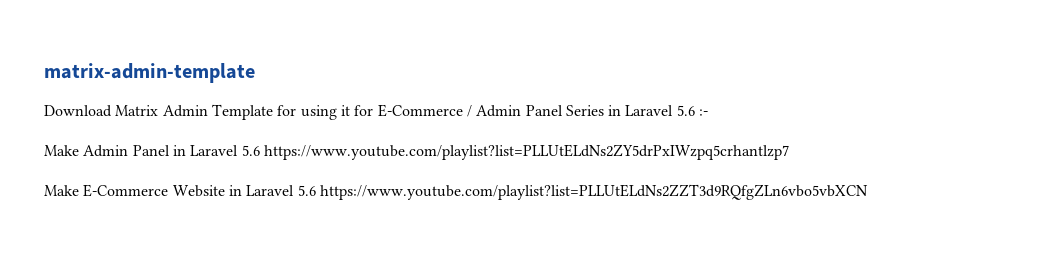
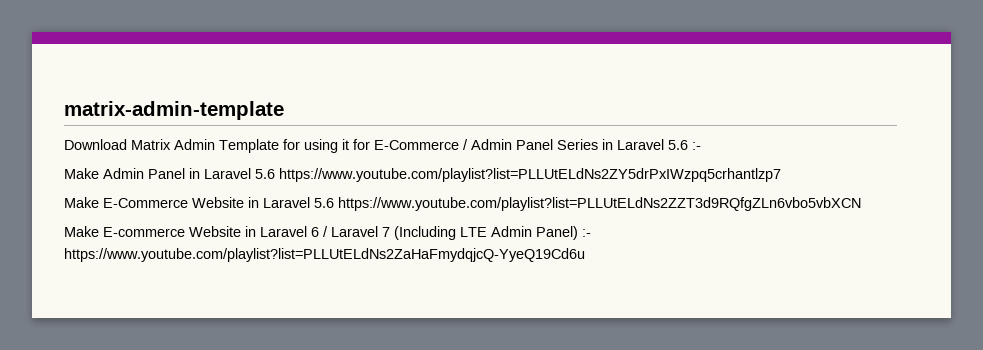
+ Make E-commerce Website in Laravel 6 / Laravel 7 (Including LTE Admin Panel) :- https://www.youtube.com/playlist?list=PLLUtELdNs2ZaHaFmydqjcQ-YyeQ19Cd6u

